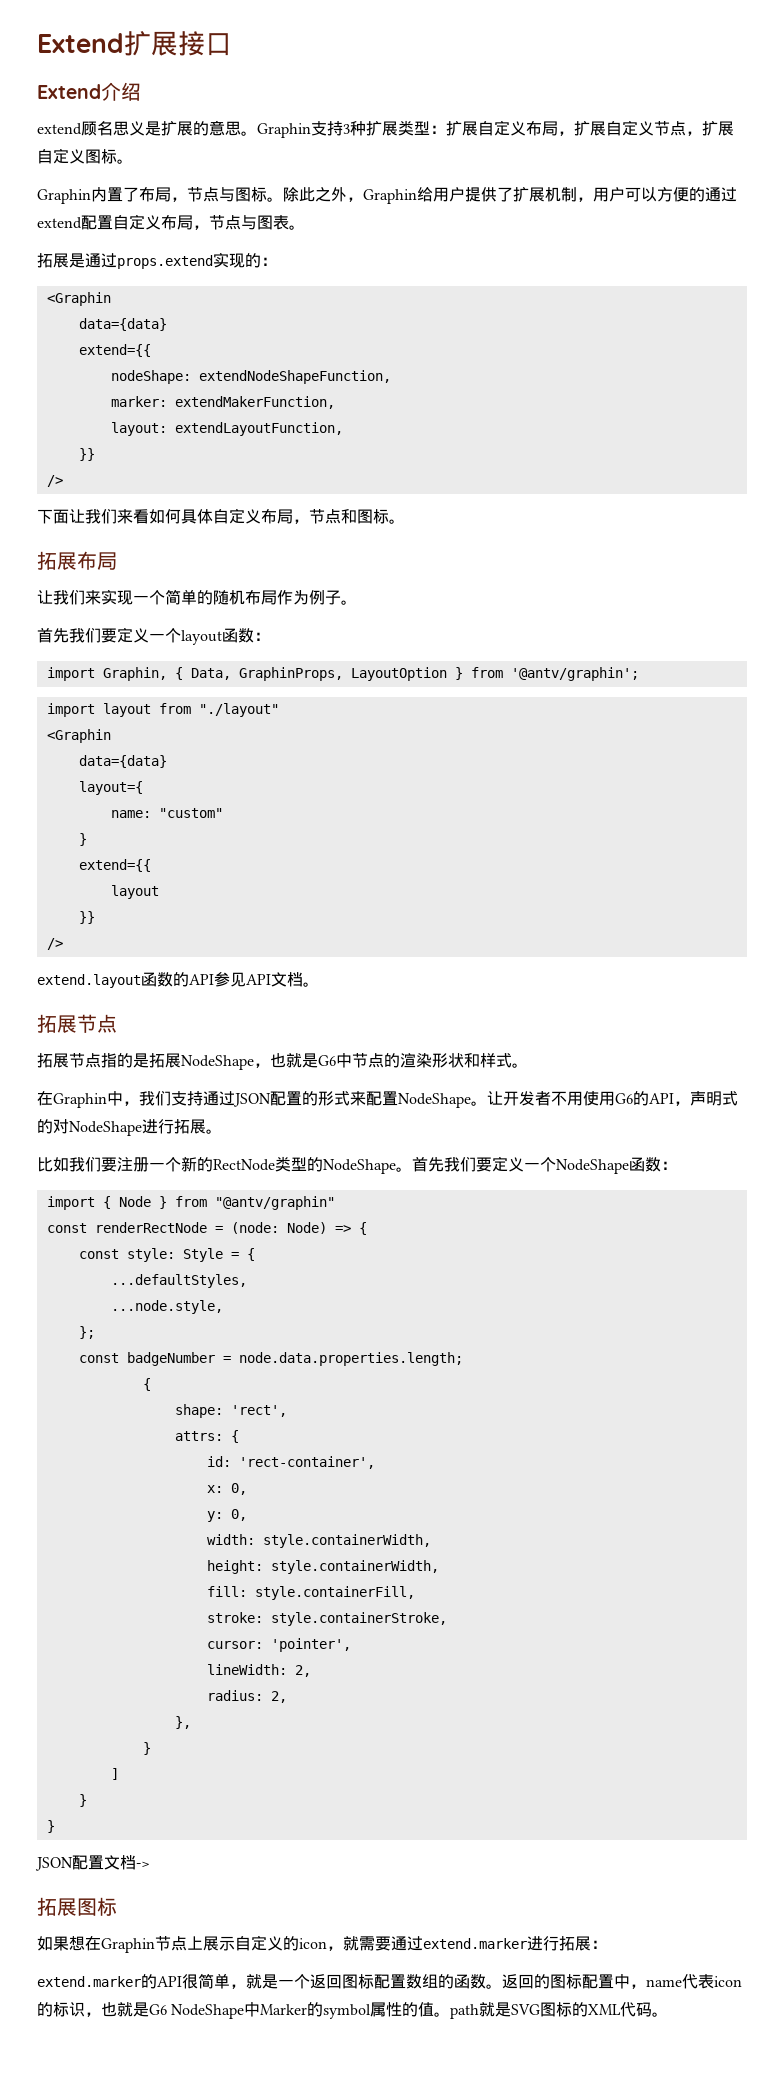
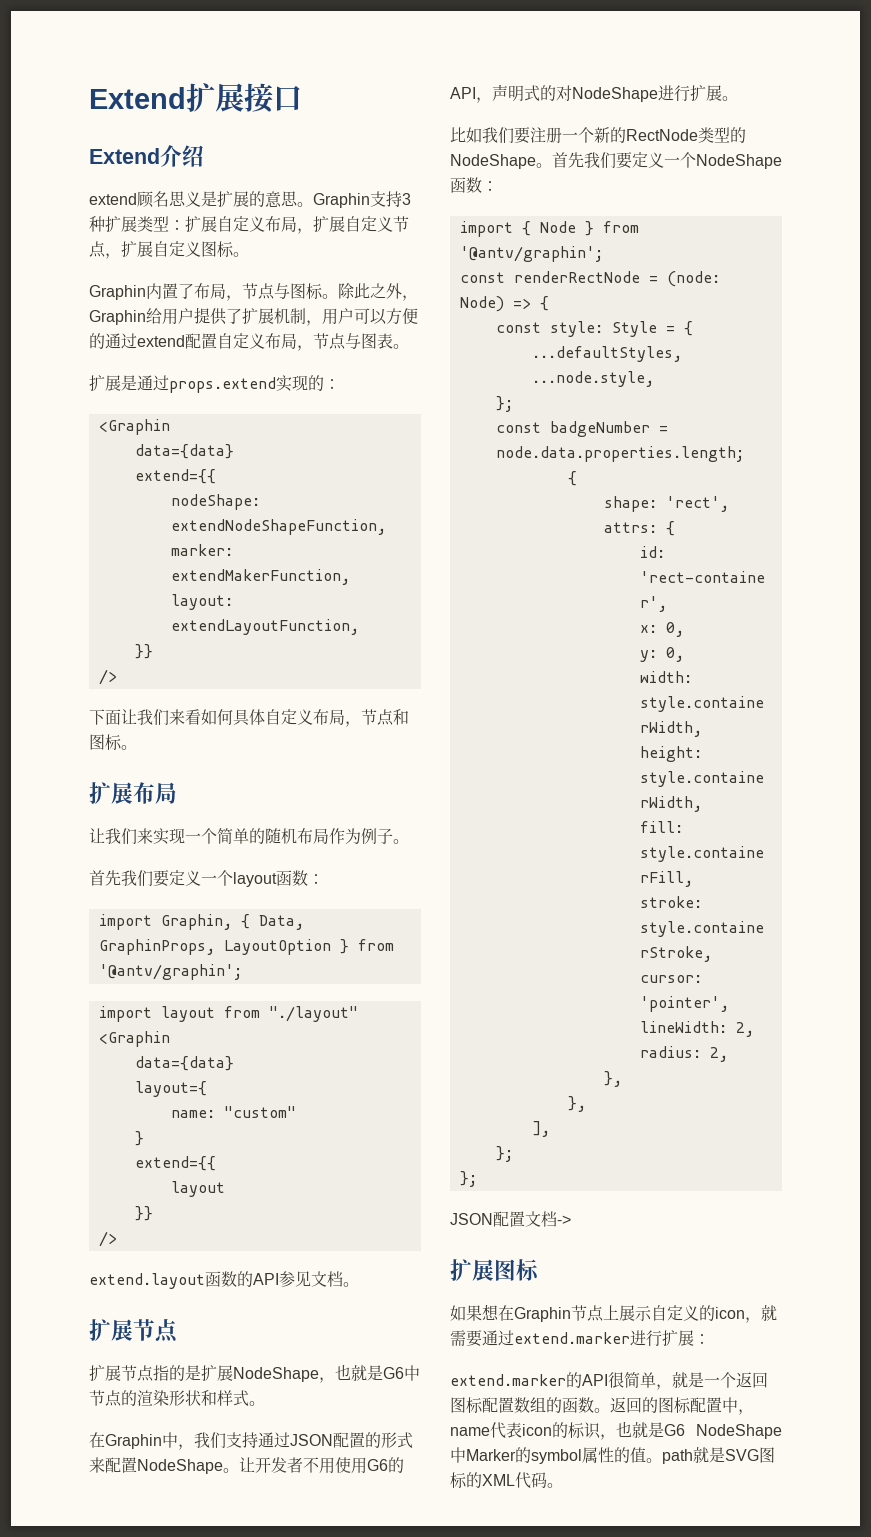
- 拓展是通过props.extend实现的：
+ 扩展是通过props.extend实现的：
- 拓展布局
+ 扩展布局
- extend.layout函数的API参见API文档。
- 拓展节点
+ extend.layout函数的API参见文档。
+ 扩展节点
- 拓展节点指的是拓展NodeShape，也就是G6中节点的渲染形状和样式。
+ 扩展节点指的是扩展NodeShape，也就是G6中节点的渲染形状和样式。
- 让开发者不用使用G6的API，声明式的对NodeShape进行拓展。
+ 让开发者不用使用G6的API，声明式的对NodeShape进行扩展。
- import { Node } from "@antv/graphin"
+ import { Node } from '@antv/graphin';
  radius: 2,
  },
- }
- ]
- }
- }
+ },
+ ],
+ };
+ };
- 拓展图标
+ 扩展图标
- 如果想在Graphin节点上展示自定义的icon，就需要通过extend.marker进行拓展：
+ 如果想在Graphin节点上展示自定义的icon，就需要通过extend.marker进行扩展：

